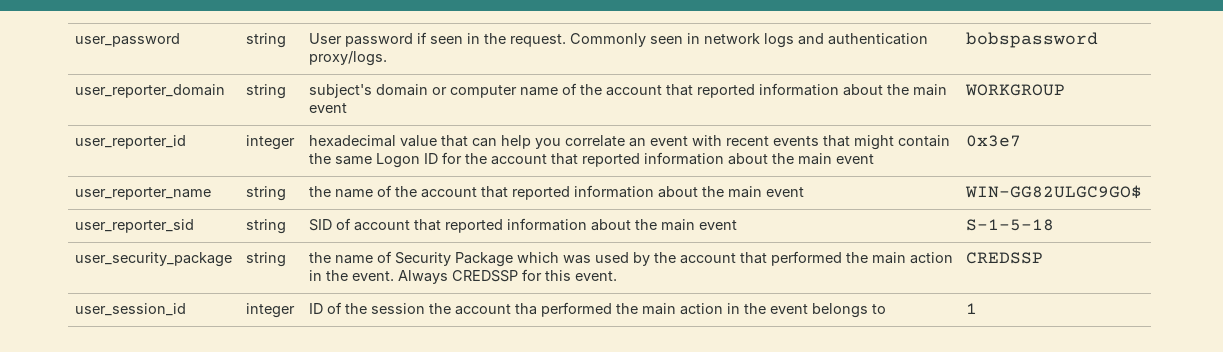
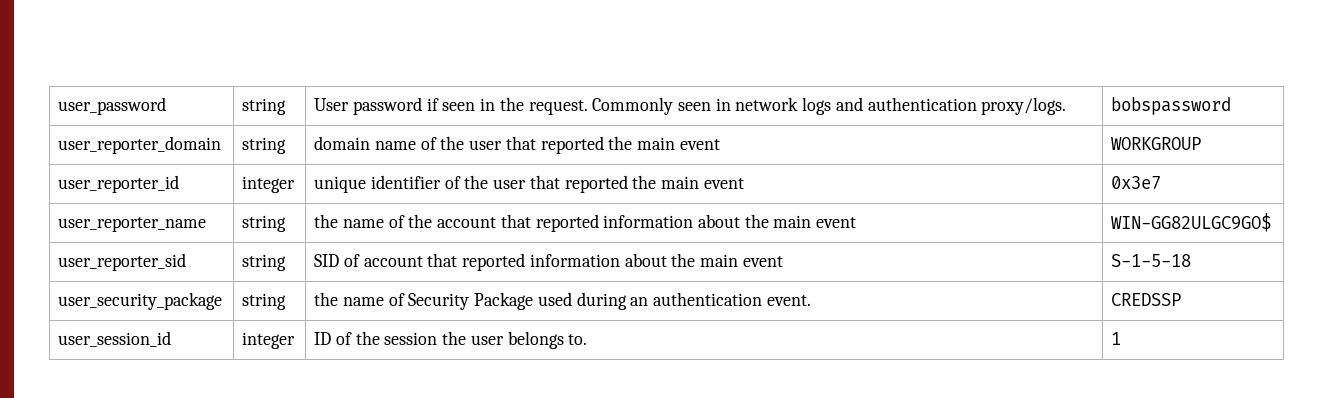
- user_reporter_domain | string | subject's domain or computer name of the account that reported information about the main event | WORKGROUP
+ user_reporter_domain | string | domain name of the user that reported the main event | WORKGROUP
- user_reporter_id | integer | hexadecimal value that can help you correlate an event with recent events that might contain the same Logon ID for the account that reported information about the main event | 0x3e7
+ user_reporter_id | integer | unique identifier of the user that reported the main event | 0x3e7
- user_security_package | string | the name of Security Package which was used by the account that performed the main action in the event. Always CREDSSP for this event. | CREDSSP
+ user_security_package | string | the name of Security Package used during an authentication event. | CREDSSP
- user_session_id | integer | ID of the session the account tha performed the main action in the event belongs to | 1
+ user_session_id | integer | ID of the session the user belongs to. | 1

